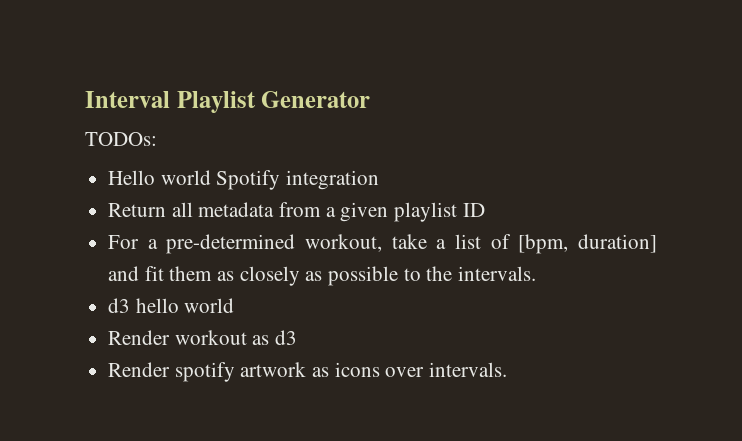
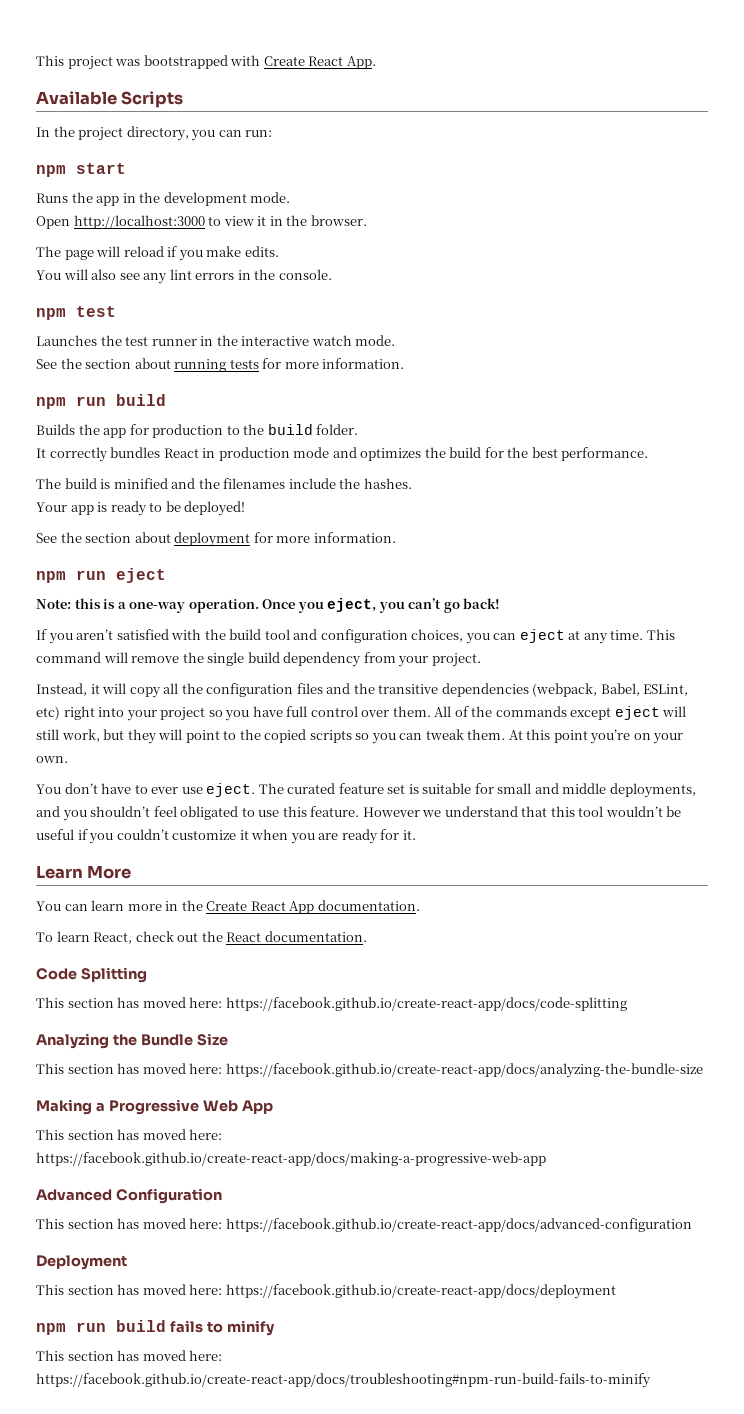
- Interval Playlist Generator
- TODOs:
- Hello world Spotify integration
- Return all metadata from a given playlist ID
- For a pre-determined workout, take a list of [bpm, duration] and fit them as closely as possible to the intervals.
- d3 hello world
- Render workout as d3
- Render spotify artwork as icons over intervals.
+ This project was bootstrapped with Create React App.
+ Available Scripts
+ In the project directory, you can run:
+ npm start
+ Runs the app in the development mode.
+ Open http://localhost:3000 to view it in the browser.
+ The page will reload if you make edits.
+ You will also see any lint errors in the console.
+ npm test
+ Launches the test runner in the interactive watch mode.
+ See the section about running tests for more information.
+ npm run build
+ Builds the app for production to the build folder.
+ It correctly bundles React in production mode and optimizes the build for the best performance.
+ The build is minified and the filenames include the hashes.
+ Your app is ready to be deployed!
+ See the section about deployment for more information.
+ npm run eject
+ Note: this is a one-way operation. Once you eject, you can’t go back!
+ If you aren’t satisfied with the build tool and configuration choices, you can eject at any time. This command will remove the single build dependency from your project.
+ Instead, it will copy all the configuration files and the transitive dependencies (webpack, Babel, ESLint, etc) right into your project so you have full control over them. All of the commands except eject will still work, but they will point to the copied scripts so you can tweak them. At this point you’re on your own.
+ You don’t have to ever use eject. The curated feature set is suitable for small and middle deployments, and you shouldn’t feel obligated to use this feature. However we understand that this tool wouldn’t be useful if you couldn’t customize it when you are ready for it.
+ Learn More
+ You can learn more in the Create React App documentation.
+ To learn React, check out the React documentation.
+ Code Splitting
+ This section has moved here: https://facebook.github.io/create-react-app/docs/code-splitting
+ Analyzing the Bundle Size
+ This section has moved here: https://facebook.github.io/create-react-app/docs/analyzing-the-bundle-size
+ Making a Progressive Web App
+ This section has moved here: https://facebook.github.io/create-react-app/docs/making-a-progressive-web-app
+ Advanced Configuration
+ This section has moved here: https://facebook.github.io/create-react-app/docs/advanced-configuration
+ Deployment
+ This section has moved here: https://facebook.github.io/create-react-app/docs/deployment
+ npm run build fails to minify
+ This section has moved here: https://facebook.github.io/create-react-app/docs/troubleshooting#npm-run-build-fails-to-minify

